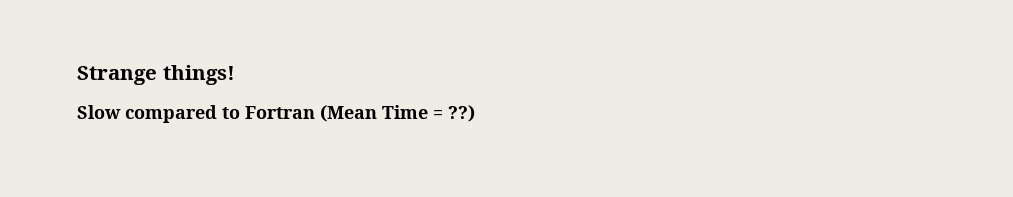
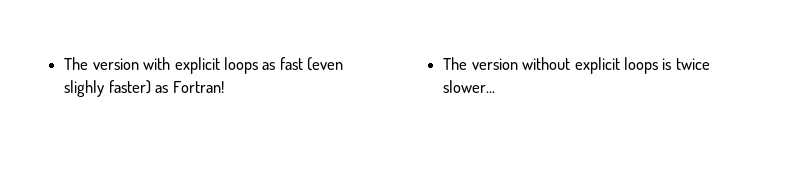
- Strange things!
- Slow compared to Fortran (Mean Time = ??)
+ The version with explicit loops as fast (even slighly faster) as Fortran!
+ The version without explicit loops is twice slower...

